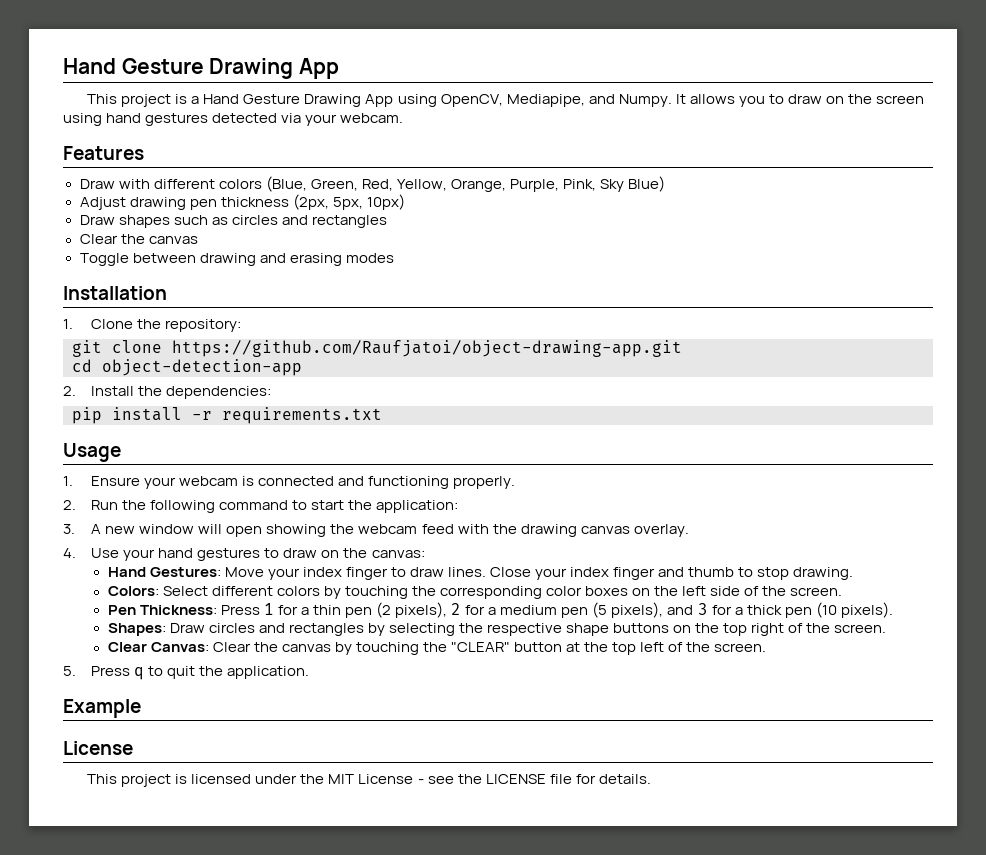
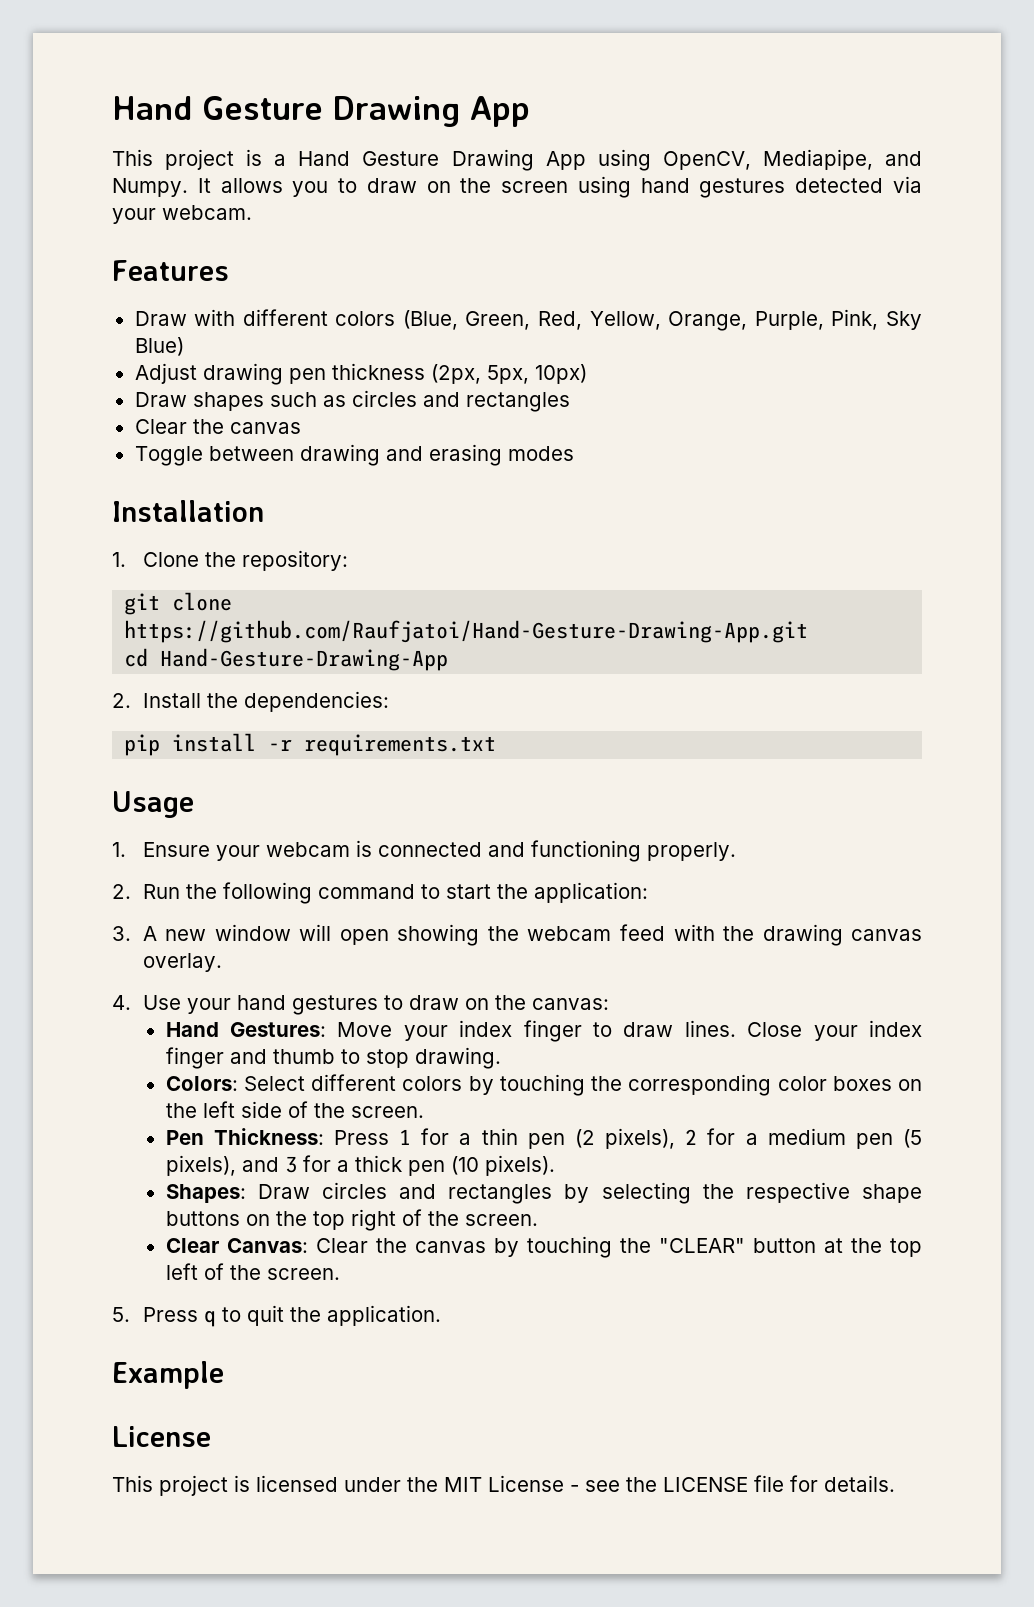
- git clone https://github.com/Raufjatoi/object-drawing-app.git
+ git clone https://github.com/Raufjatoi/Hand-Gesture-Drawing-App.git
- cd object-detection-app
+ cd Hand-Gesture-Drawing-App

